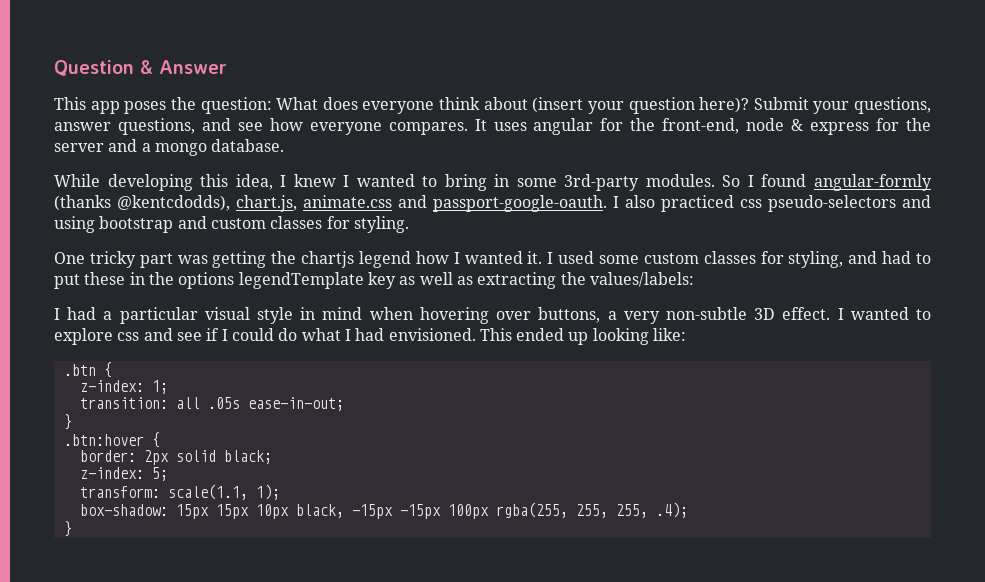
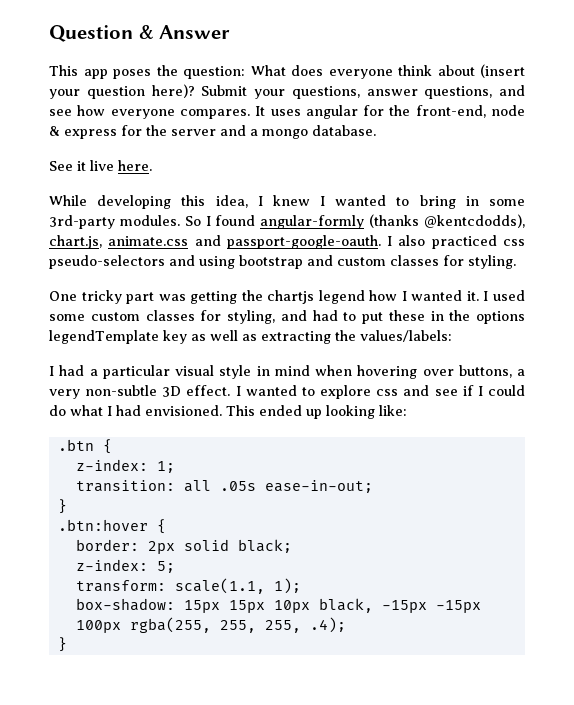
+ See it live here.

